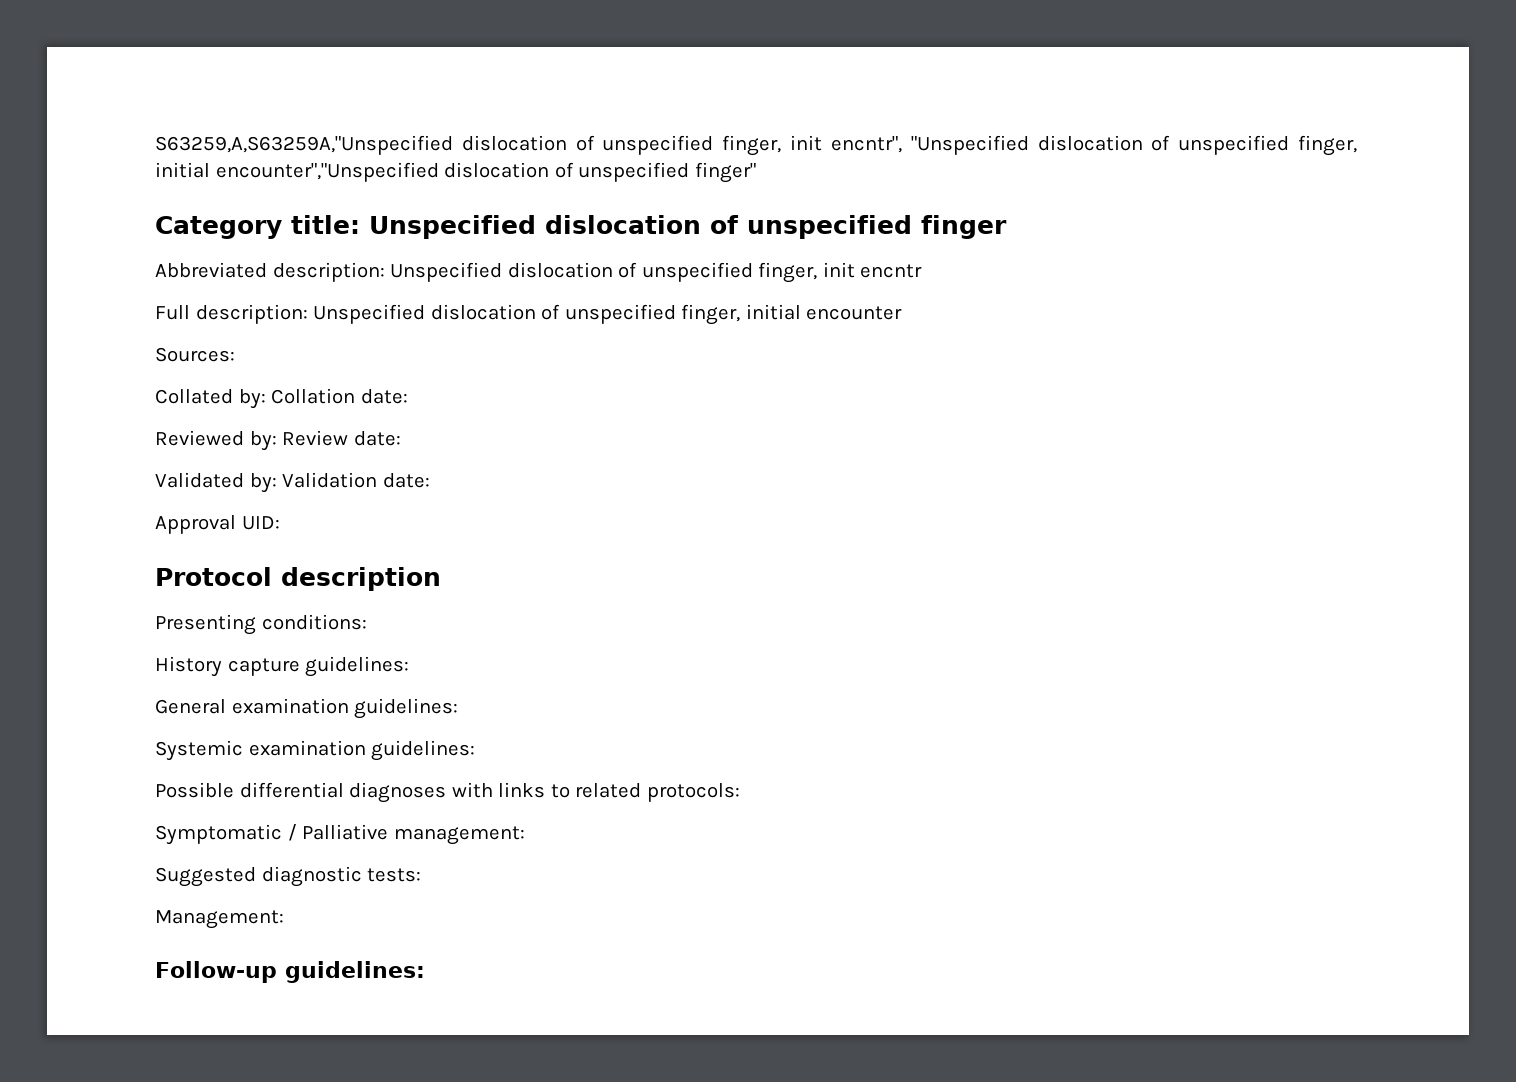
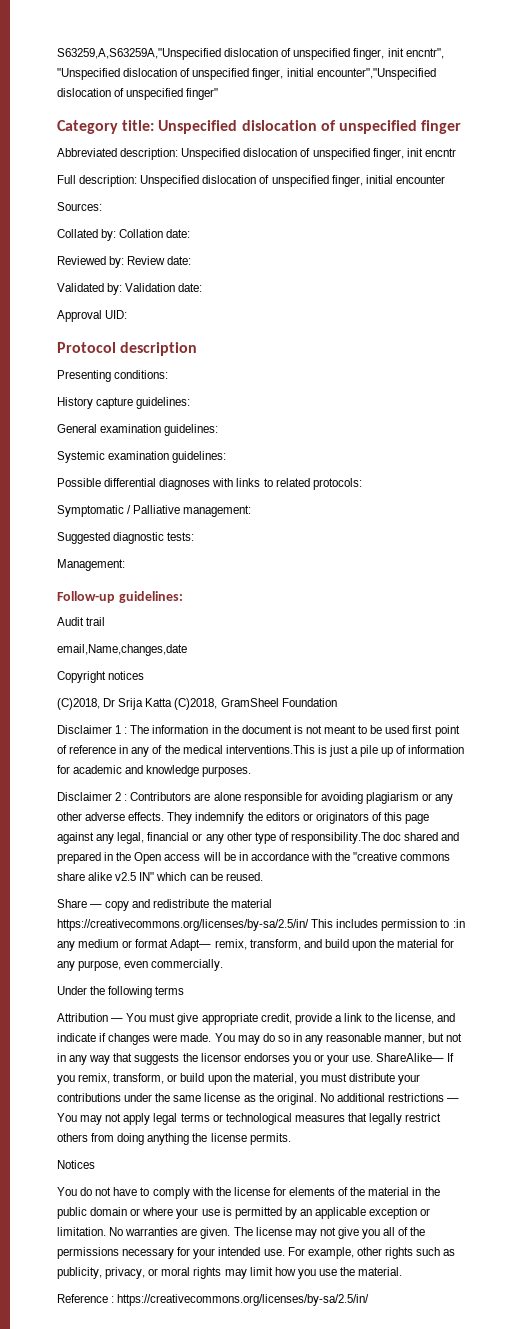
+ Audit trail
+ email,Name,changes,date
+ Copyright notices
+ (C)2018, Dr Srija Katta (C)2018, GramSheel Foundation
+ Disclaimer 1 : The information in the document is not meant to be used first point of reference in any of the medical interventions.This is just a pile up of information for academic and knowledge purposes.
+ Disclaimer 2 : Contributors are alone responsible for avoiding plagiarism or any other adverse effects. They indemnify the editors or originators of this page against any legal, financial or any other type of responsibility.The doc shared and prepared in the Open access will be in accordance with the "creative commons share alike v2.5 IN" which can be reused.
+ Share — copy and redistribute the material https://creativecommons.org/licenses/by-sa/2.5/in/ This includes permission to :in any medium or format Adapt— remix, transform, and build upon the material for any purpose, even commercially.
+ Under the following terms
+ Attribution — You must give appropriate credit, provide a link to the license, and indicate if changes were made. You may do so in any reasonable manner, but not in any way that suggests the licensor endorses you or your use. ShareAlike— If you remix, transform, or build upon the material, you must distribute your contributions under the same license as the original. No additional restrictions — You may not apply legal terms or technological measures that legally restrict others from doing anything the license permits.
+ Notices
+ You do not have to comply with the license for elements of the material in the public domain or where your use is permitted by an applicable exception or limitation. No warranties are given. The license may not give you all of the permissions necessary for your intended use. For example, other rights such as publicity, privacy, or moral rights may limit how you use the material.
+ Reference : https://creativecommons.org/licenses/by-sa/2.5/in/

